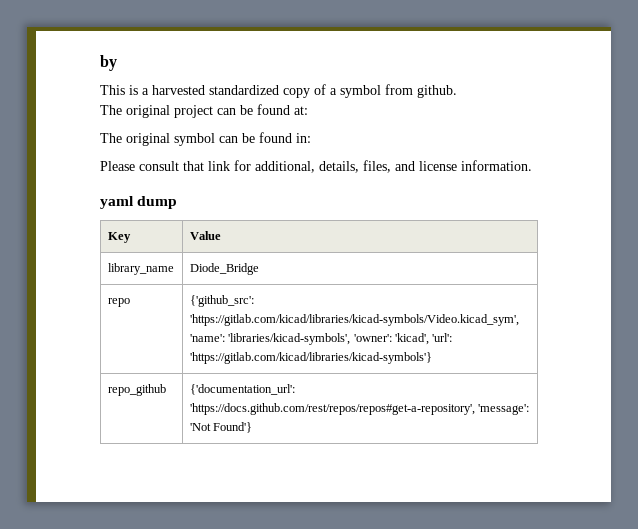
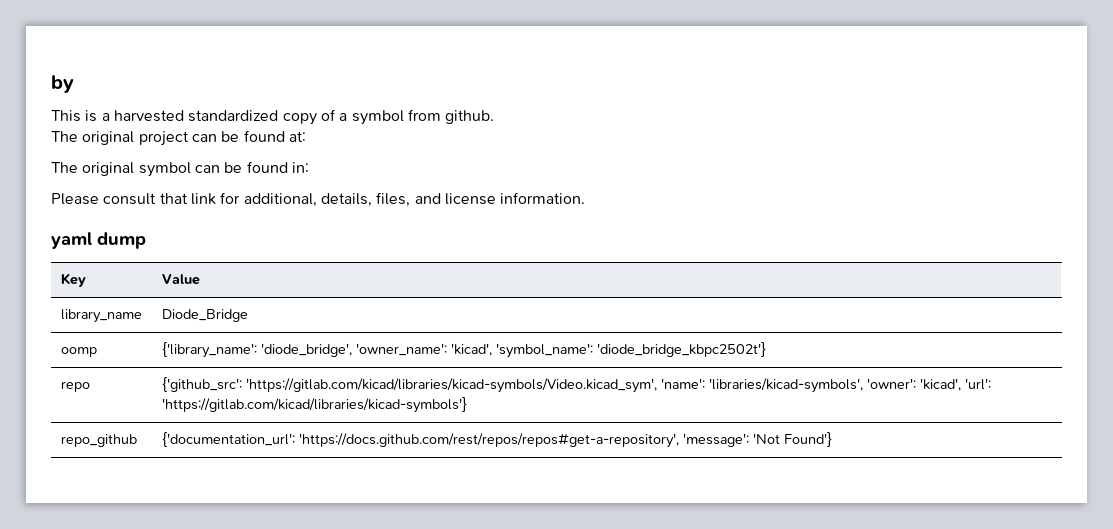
+ oomp | {'library_name': 'diode_bridge', 'owner_name': 'kicad', 'symbol_name': 'diode_bridge_kbpc2502t'}

